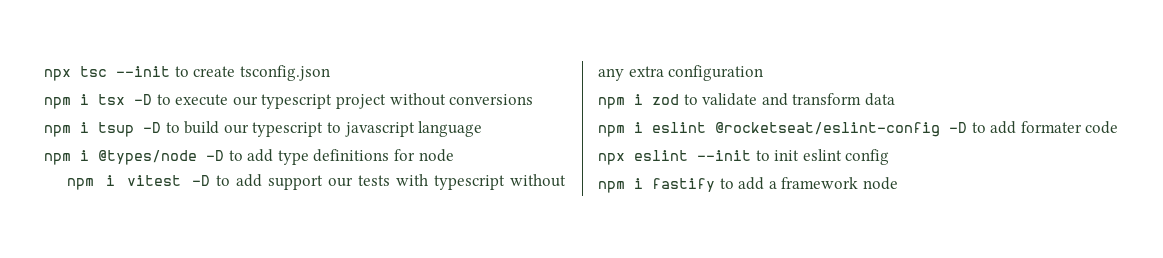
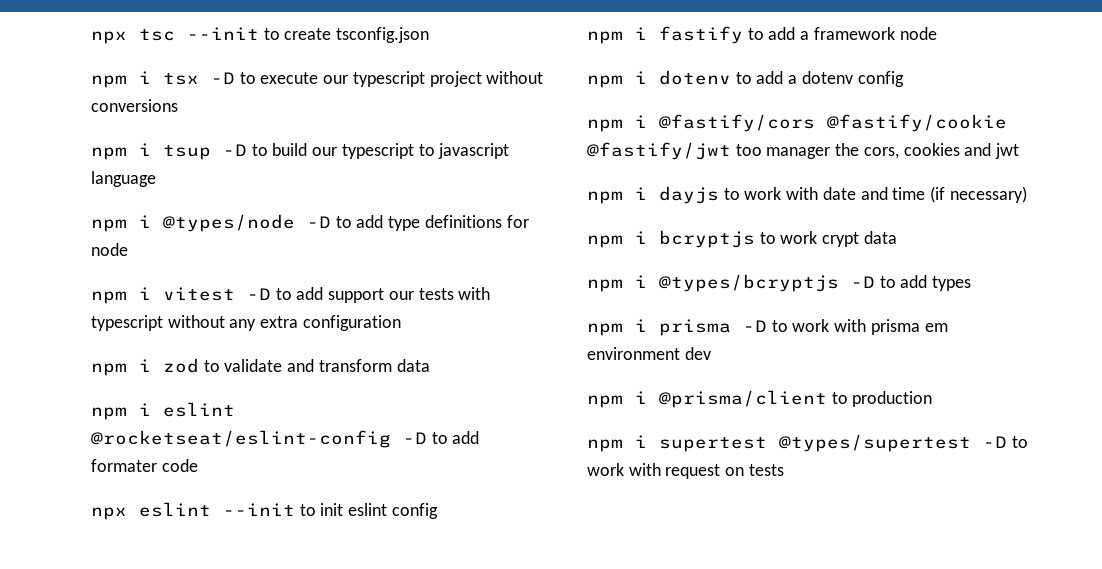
+ npm i dotenv to add a dotenv config
+ npm i @fastify/cors @fastify/cookie @fastify/jwt too manager the cors, cookies and jwt
+ npm i dayjs to work with date and time (if necessary)
+ npm i bcryptjs to work crypt data
+ npm i @types/bcryptjs -D to add types
+ npm i prisma -D to work with prisma em environment dev
+ npm i @prisma/client to production
+ npm i supertest @types/supertest -D to work with request on tests

